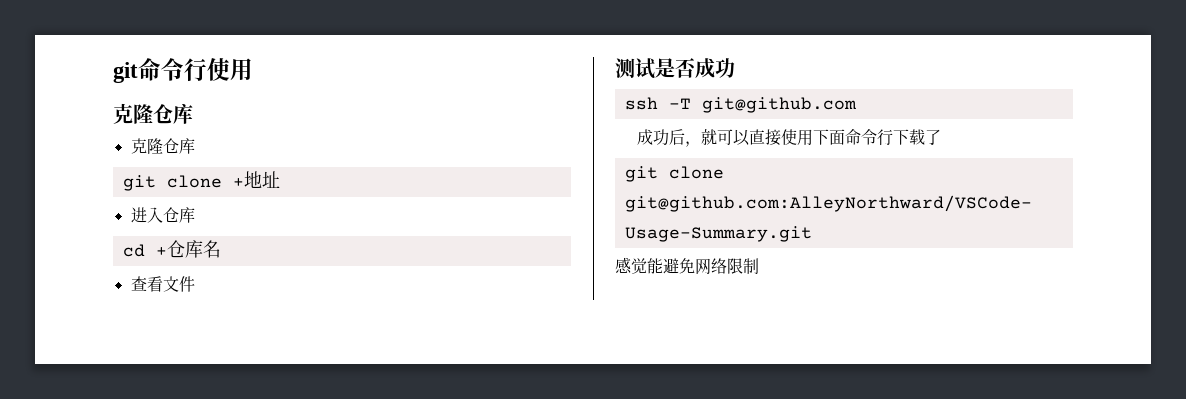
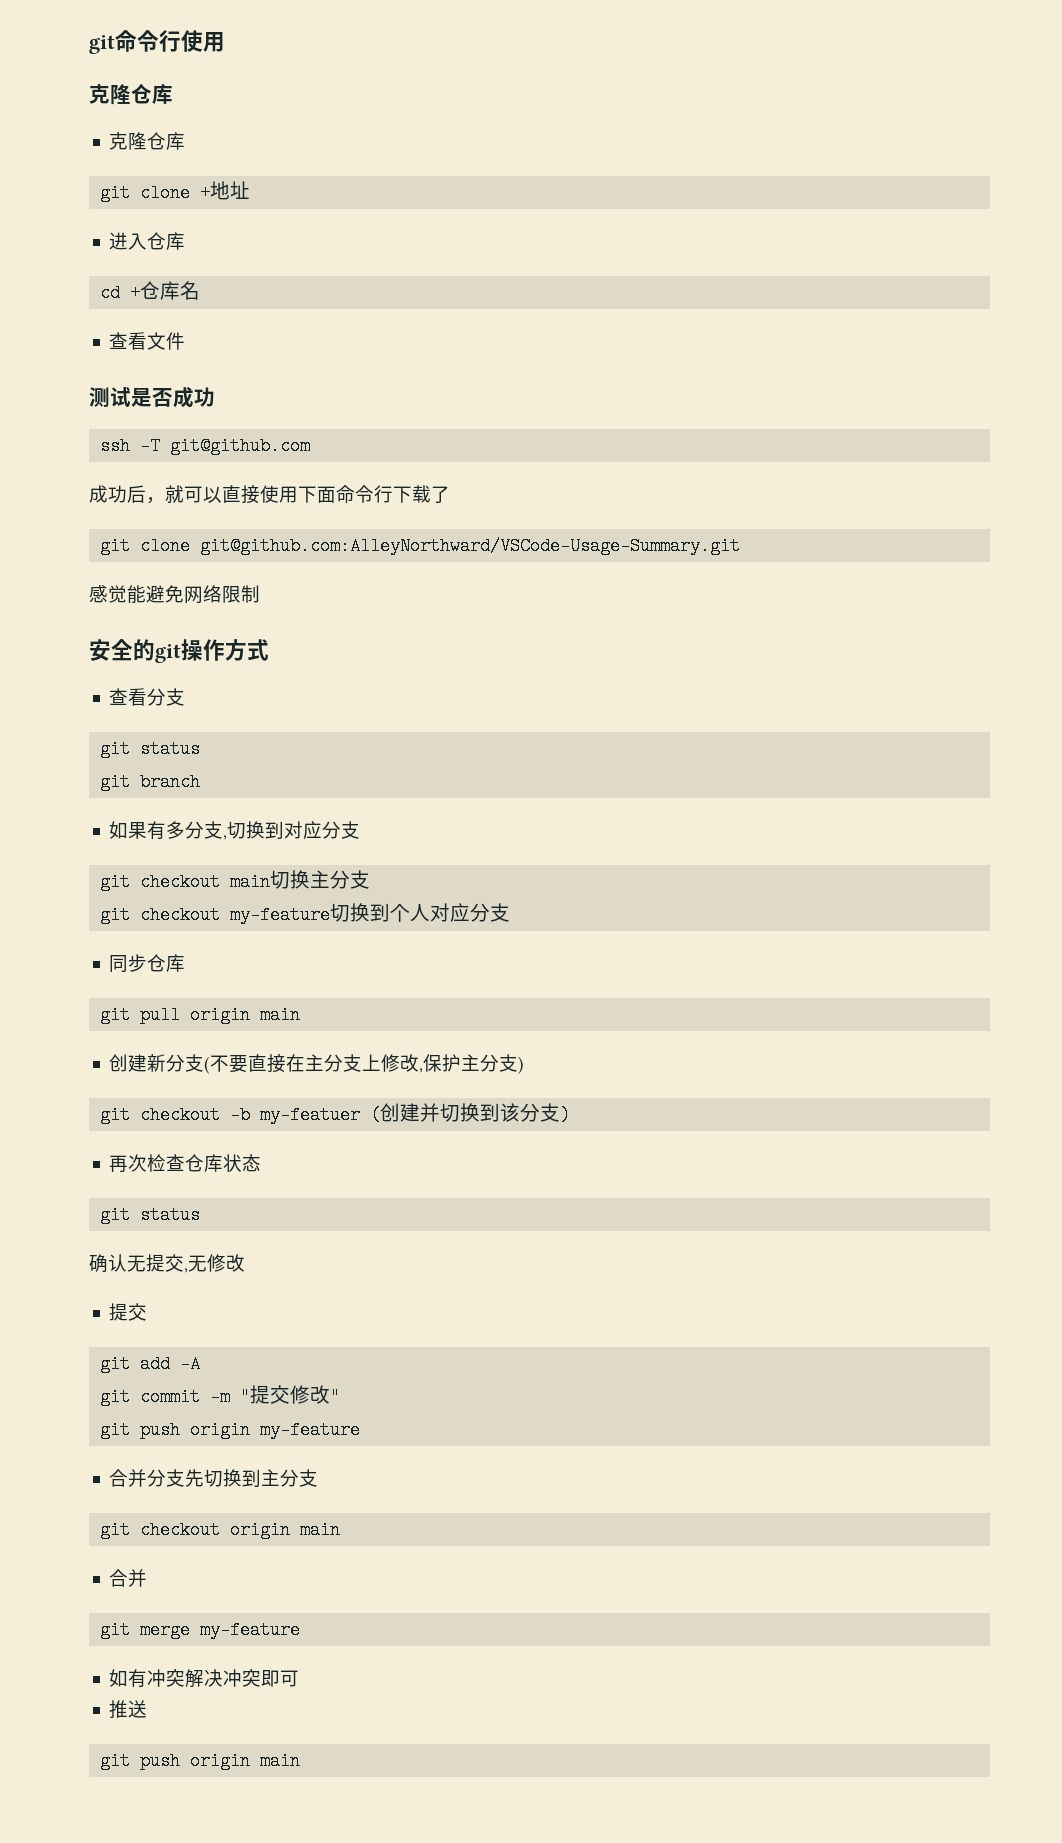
+ 安全的git操作方式
+ 查看分支
+ git status
+ git branch
+ 如果有多分支,切换到对应分支
+ git checkout main切换主分支
+ git checkout my-feature切换到个人对应分支
+ 同步仓库
+ git pull origin main
+ 创建新分支(不要直接在主分支上修改,保护主分支)
+ git checkout -b my-featuer (创建并切换到该分支)
+ 再次检查仓库状态
+ git status
+ 确认无提交,无修改
+ 提交
+ git add -A
+ git commit -m "提交修改"
+ git push origin my-feature
+ 合并分支先切换到主分支
+ git checkout origin main
+ 合并
+ git merge my-feature
+ 如有冲突解决冲突即可
+ 推送
+ git push origin main

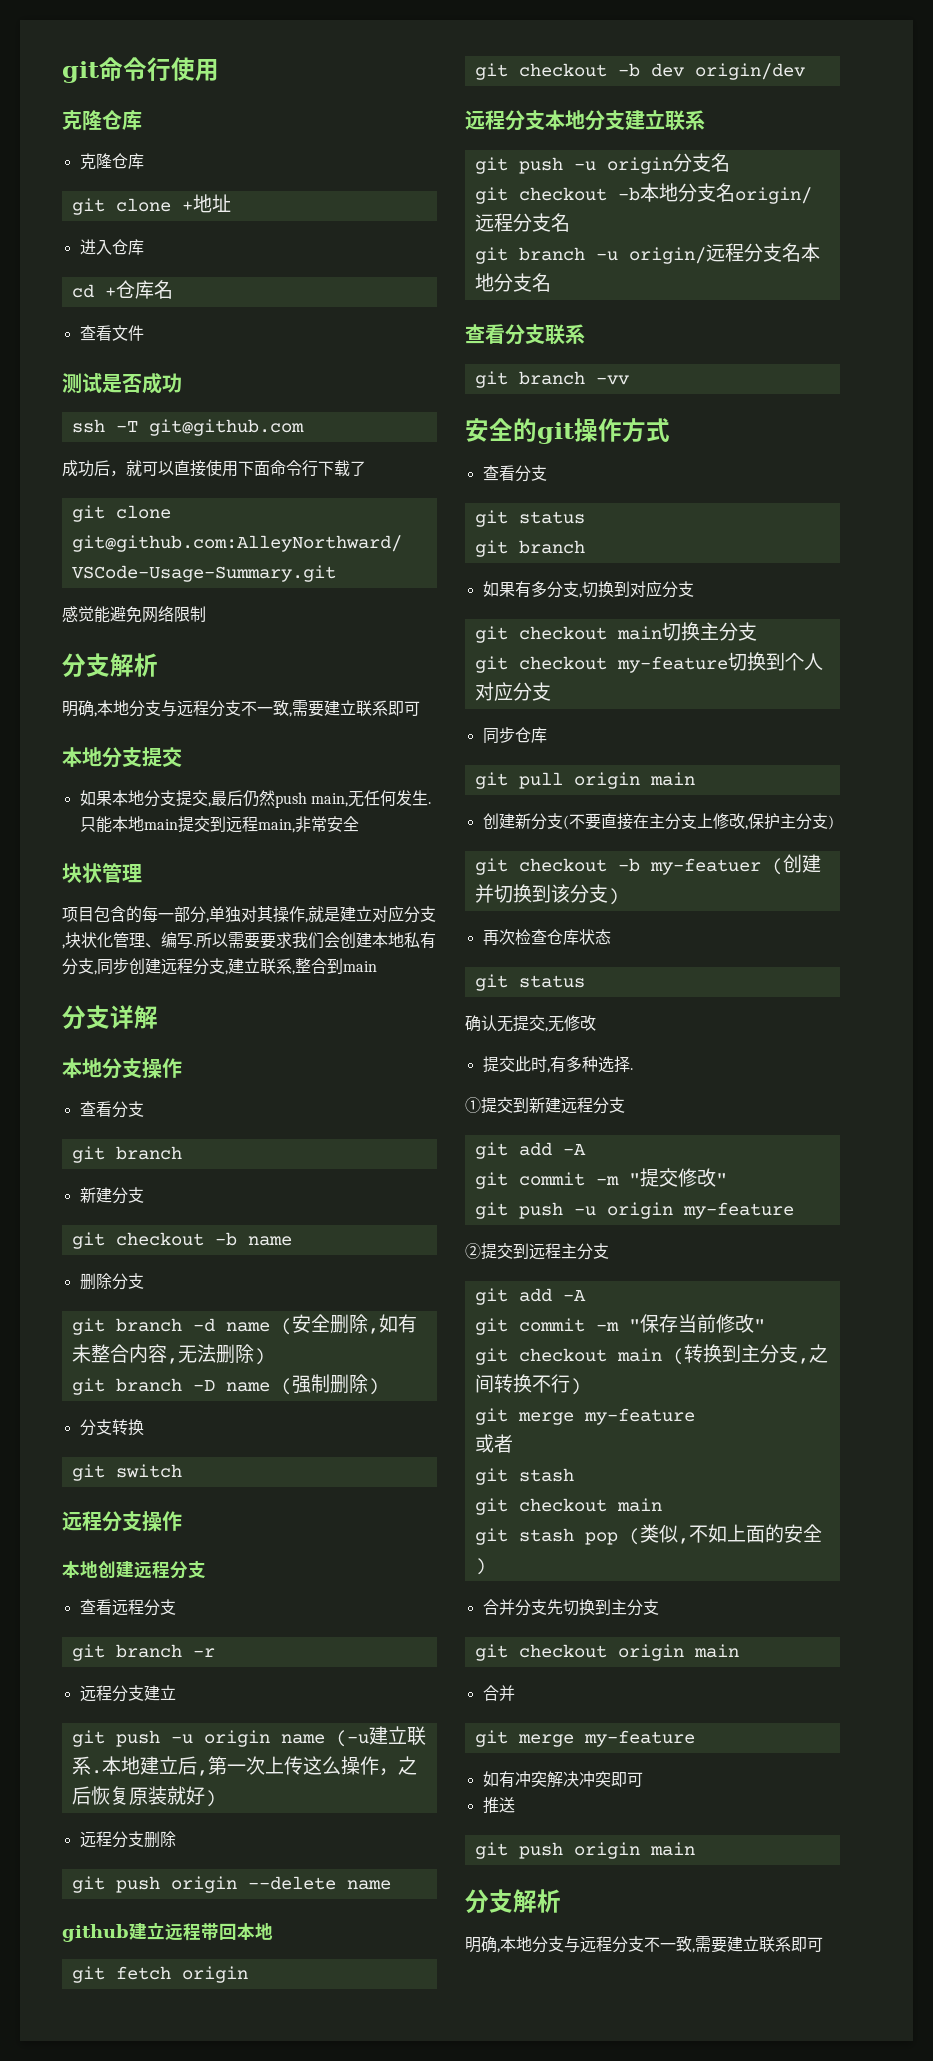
  感觉能避免网络限制
+ 分支解析
+ 明确,本地分支与远程分支不一致,需要建立联系即可
+ 本地分支提交
+ 如果本地分支提交,最后仍然push main,无任何发生.只能本地main提交到远程main,非常安全
+ 块状管理
+ 项目包含的每一部分,单独对其操作,就是建立对应分支,块状化管理、编写.所以需要要求我们会创建本地私有分支,同步创建远程分支,建立联系,整合到main
+ 分支详解
+ 本地分支操作
+ 查看分支
+ git branch
+ 新建分支
+ git checkout -b name
+ 删除分支
+ git branch -d name (安全删除,如有未整合内容,无法删除)
+ git branch -D name (强制删除)
+ 分支转换
+ git switch
+ 远程分支操作
+ 本地创建远程分支
+ 查看远程分支
+ git branch -r
+ 远程分支建立
+ git push -u origin name (-u建立联系.本地建立后,第一次上传这么操作，之后恢复原装就好)
+ 远程分支删除
+ git push origin --delete name
+ github建立远程带回本地
+ git fetch origin
+ git checkout -b dev origin/dev
+ 远程分支本地分支建立联系
+ git push -u origin分支名
+ git checkout -b本地分支名origin/远程分支名
+ git branch -u origin/远程分支名本地分支名
+ 查看分支联系
+ git branch -vv
  确认无提交,无修改
- 提交
+ 提交此时,有多种选择.
+ ①提交到新建远程分支
- git push origin my-feature
+ git push -u origin my-feature
+ ②提交到远程主分支
+ git add -A
+ git commit -m "保存当前修改"
+ git checkout main (转换到主分支,之间转换不行)
+ git merge my-feature
+ 或者
+ git stash
+ git checkout main
+ git stash pop (类似,不如上面的安全)
  git push origin main
+ 分支解析
+ 明确,本地分支与远程分支不一致,需要建立联系即可

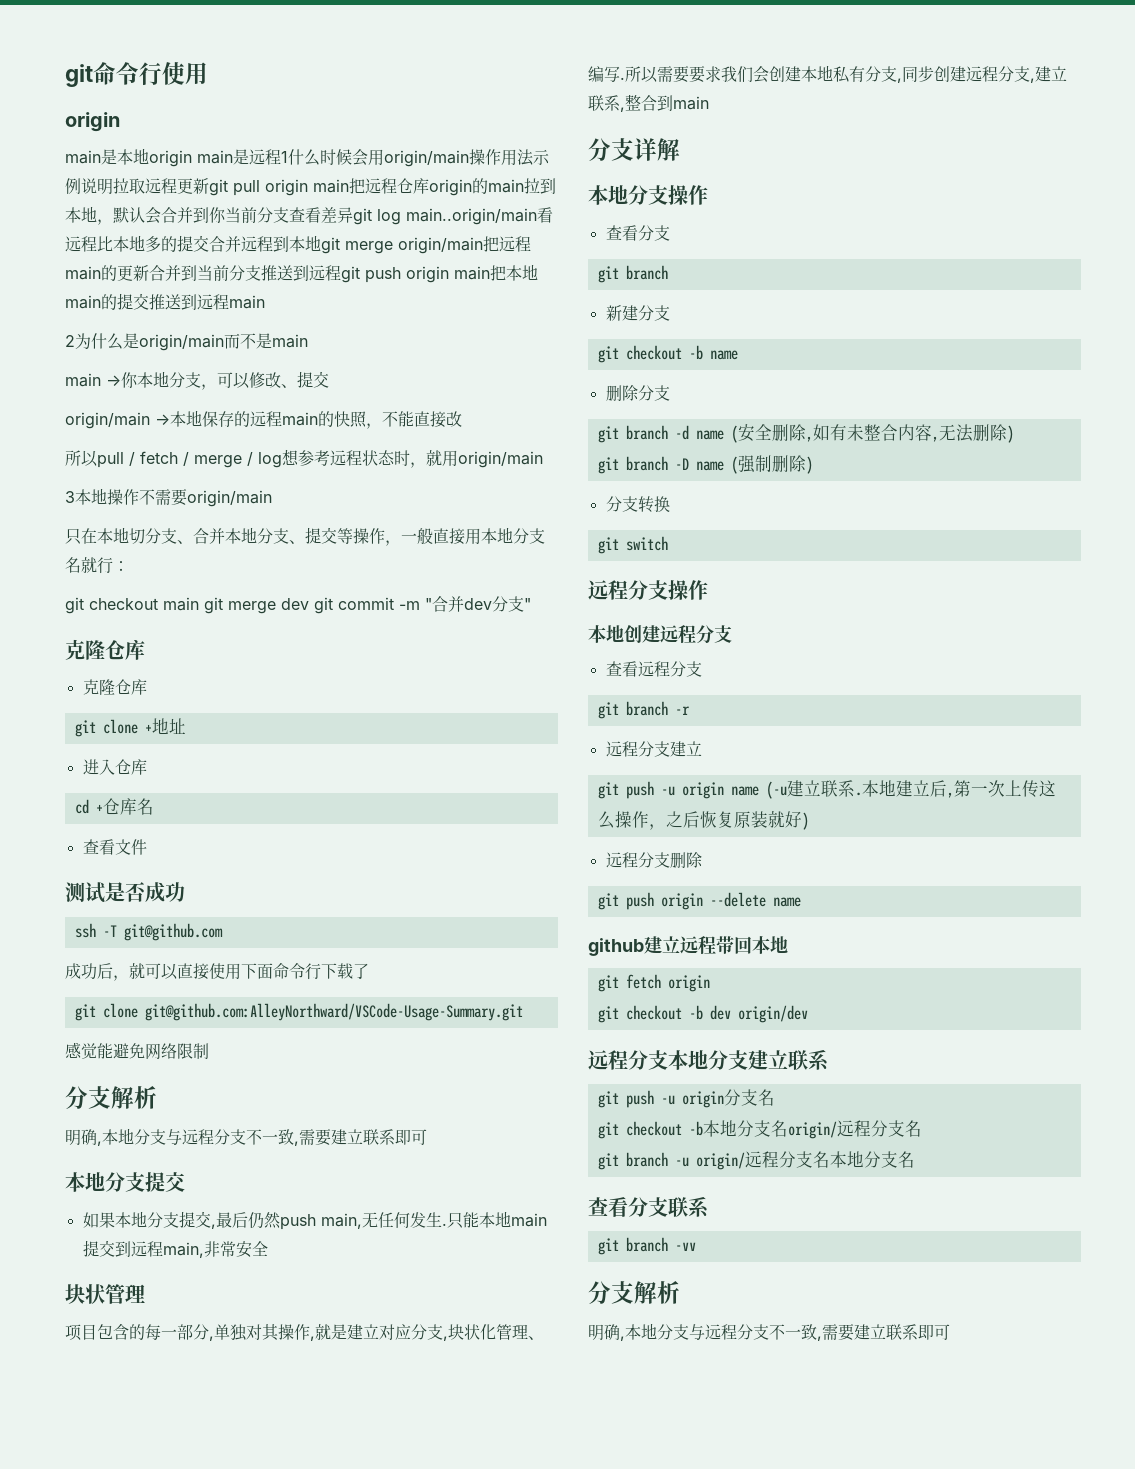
  git命令行使用
+ origin
+ main是本地origin main是远程1什么时候会用origin/main操作用法示例说明拉取远程更新git pull origin main把远程仓库origin的main拉到本地，默认会合并到你当前分支查看差异git log main..origin/main看远程比本地多的提交合并远程到本地git merge origin/main把远程main的更新合并到当前分支推送到远程git push origin main把本地main的提交推送到远程main
+ 2为什么是origin/main而不是main
+ main →你本地分支，可以修改、提交
+ origin/main →本地保存的远程main的快照，不能直接改
+ 所以pull / fetch / merge / log想参考远程状态时，就用origin/main
+ 3本地操作不需要origin/main
+ 只在本地切分支、合并本地分支、提交等操作，一般直接用本地分支名就行：
+ git checkout main git merge dev git commit -m "合并dev分支"
- 安全的git操作方式
- 查看分支
- git status
- git branch
- 如果有多分支,切换到对应分支
- git checkout main切换主分支
- git checkout my-feature切换到个人对应分支
- 同步仓库
- git pull origin main
- 创建新分支(不要直接在主分支上修改,保护主分支)
- git checkout -b my-featuer (创建并切换到该分支)
- 再次检查仓库状态
- git status
- 确认无提交,无修改
- 提交此时,有多种选择.
- ①提交到新建远程分支
- git add -A
- git commit -m "提交修改"
- git push -u origin my-feature
- ②提交到远程主分支
- git add -A
- git commit -m "保存当前修改"
- git checkout main (转换到主分支,之间转换不行)
- git merge my-feature
- 或者
- git stash
- git checkout main
- git stash pop (类似,不如上面的安全)
- 合并分支先切换到主分支
- git checkout origin main
- 合并
- git merge my-feature
- 如有冲突解决冲突即可
- 推送
- git push origin main

